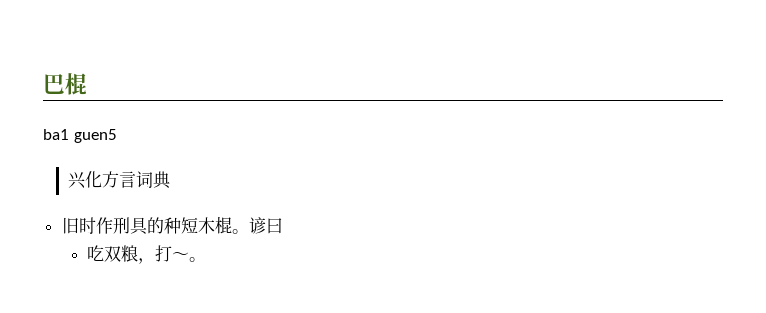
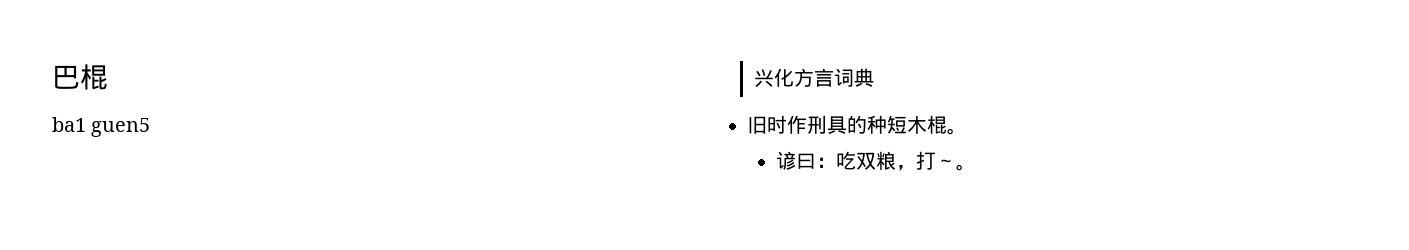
- 旧时作刑具的种短木棍。谚曰
- 吃双粮，打～。
+ 旧时作刑具的种短木棍。
+ 谚曰：吃双粮，打～。

